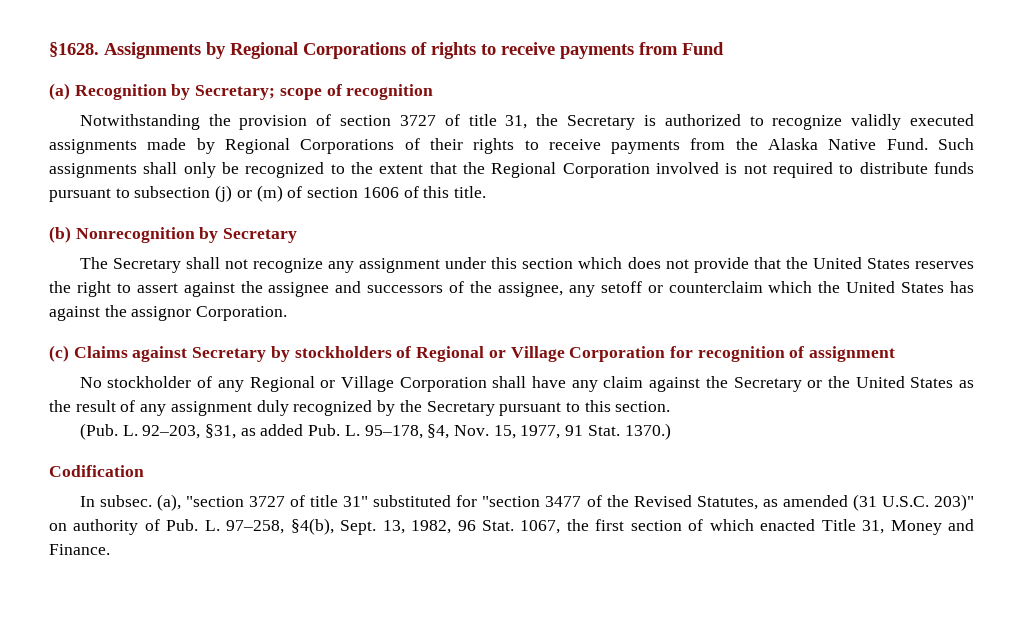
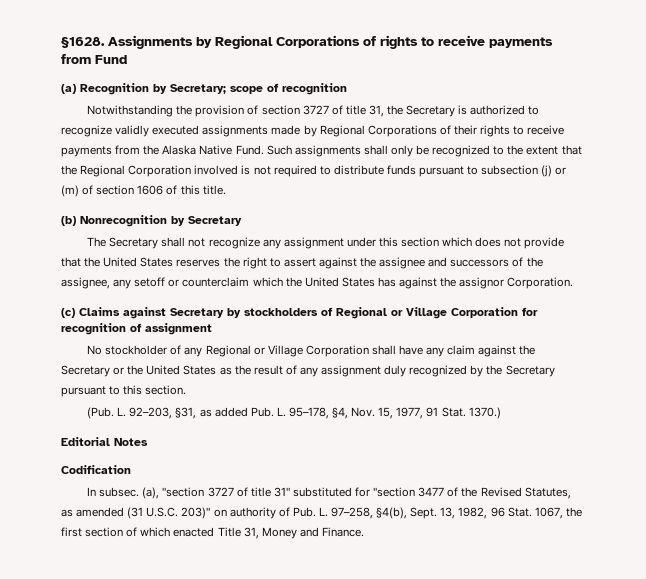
+ Editorial Notes

